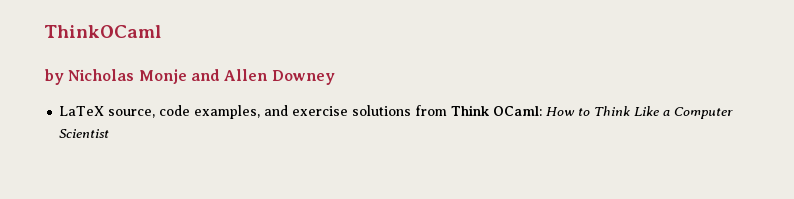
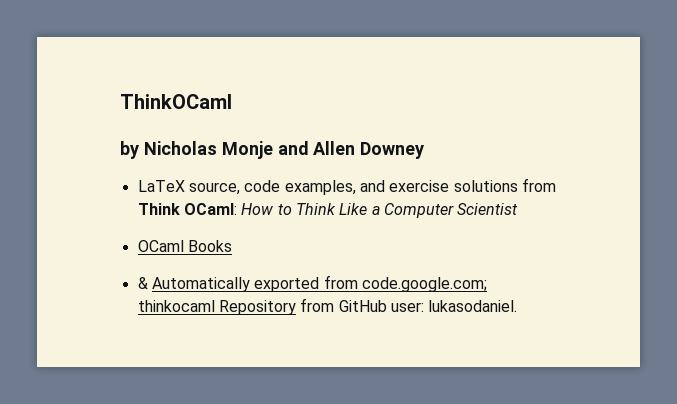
+ OCaml Books
+ & Automatically exported from code.google.com; thinkocaml Repository from GitHub user: lukasodaniel.

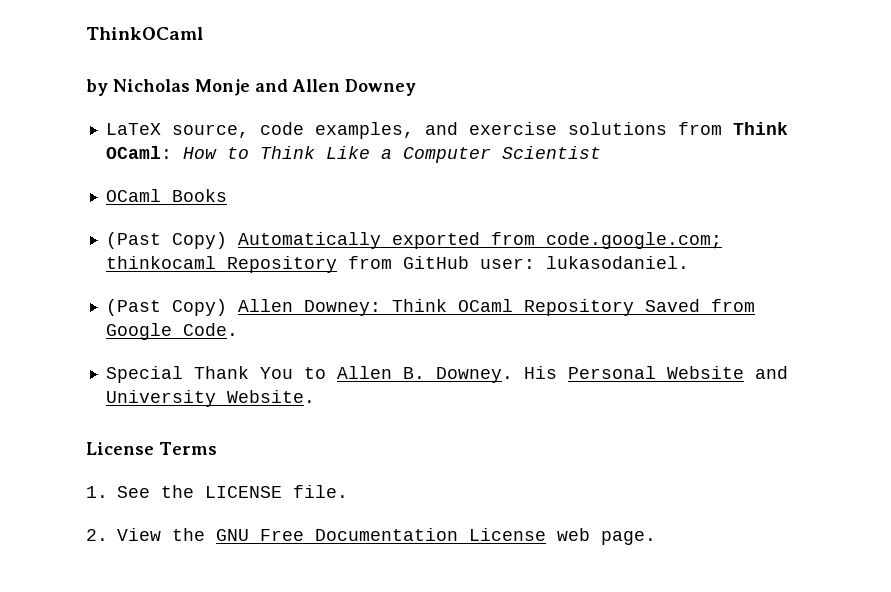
- & Automatically exported from code.google.com; thinkocaml Repository from GitHub user: lukasodaniel.
+ (Past Copy) Automatically exported from code.google.com; thinkocaml Repository from GitHub user: lukasodaniel.
+ (Past Copy) Allen Downey: Think OCaml Repository Saved from Google Code.
+ Special Thank You to Allen B. Downey. His Personal Website and University Website.
+ License Terms
+ 1. See the LICENSE file.
+ 2. View the GNU Free Documentation License web page.

